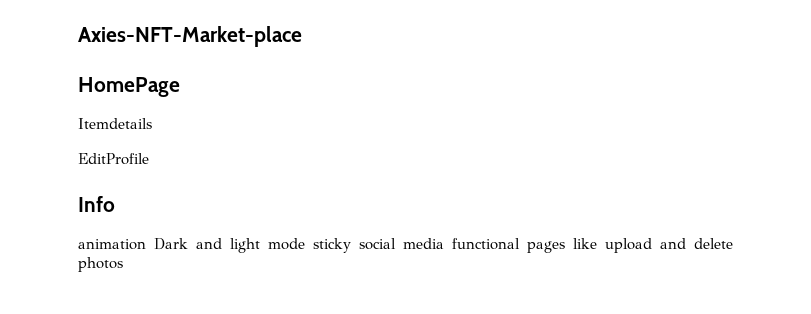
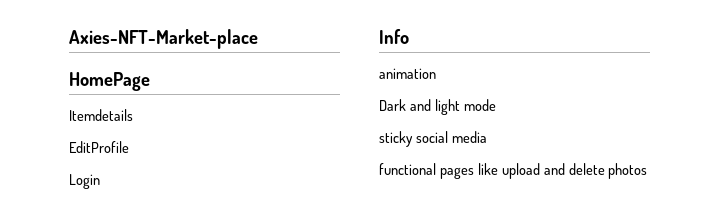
+ Login
- animation Dark and light mode sticky social media functional pages like upload and delete photos
+ animation
+ Dark and light mode
+ sticky social media
+ functional pages like upload and delete photos

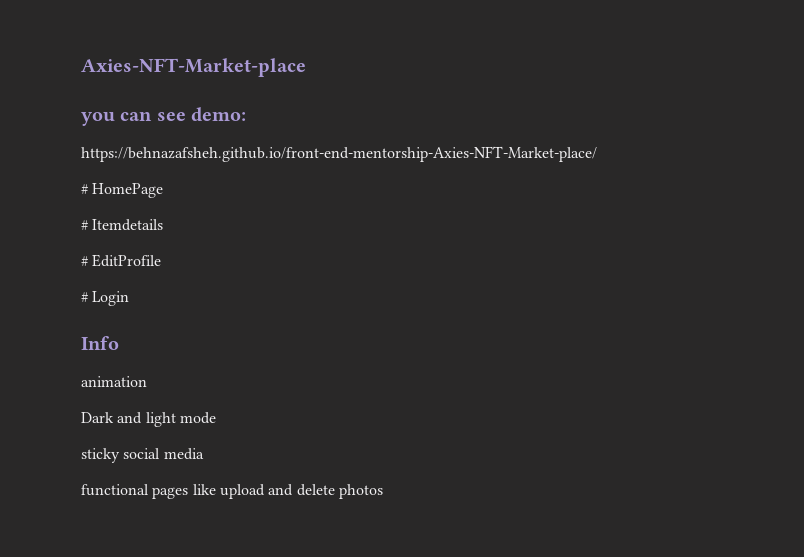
- HomePage
+ you can see demo:
+ https://behnazafsheh.github.io/front-end-mentorship-Axies-NFT-Market-place/
+ # HomePage
- Itemdetails
+ # Itemdetails
- EditProfile
+ # EditProfile
- Login
+ # Login

